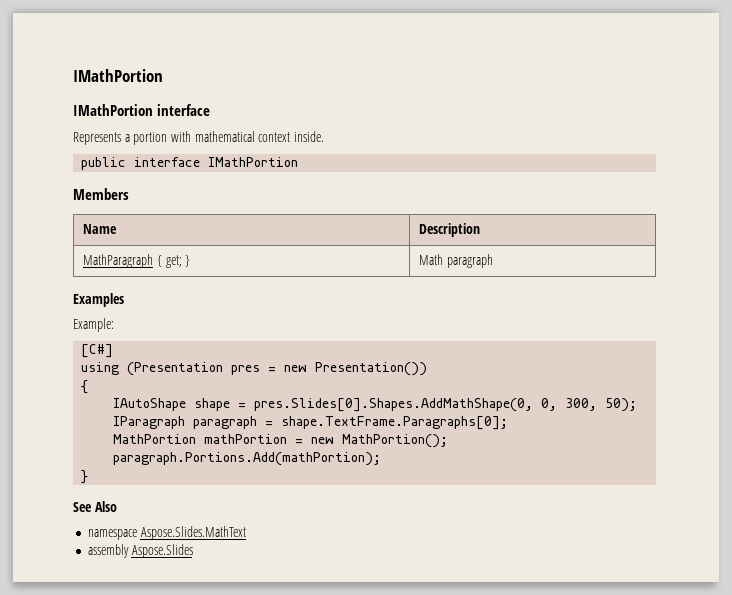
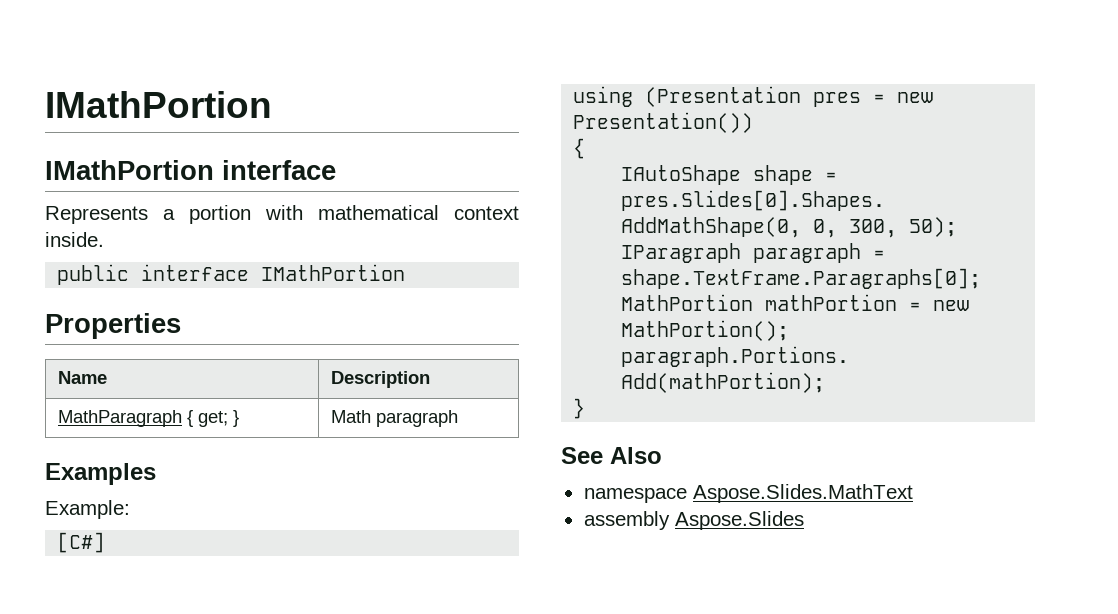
- Members
+ Properties

